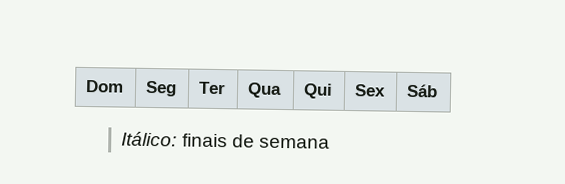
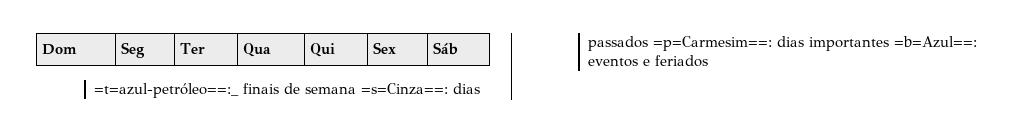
- Itálico: finais de semana
+ =t=azul-petróleo==:_ finais de semana =s=Cinza==: dias passados =p=Carmesim==: dias importantes =b=Azul==: eventos e feriados

